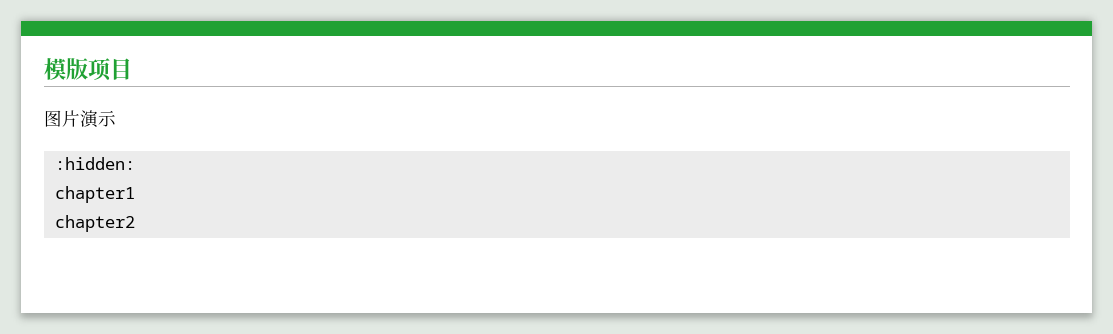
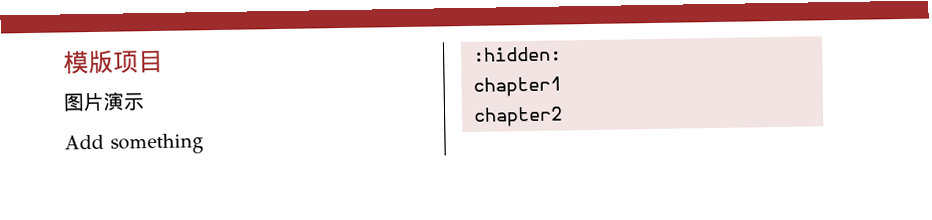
+ Add something

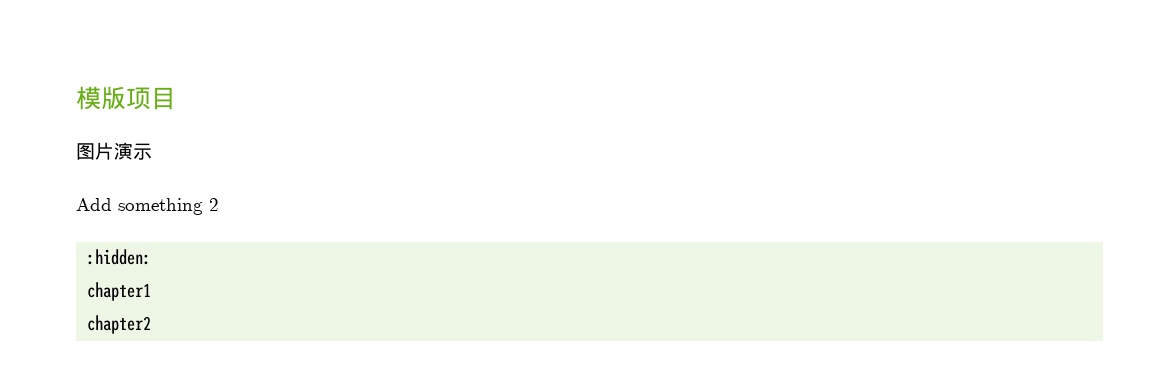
- Add something
+ Add something 2

